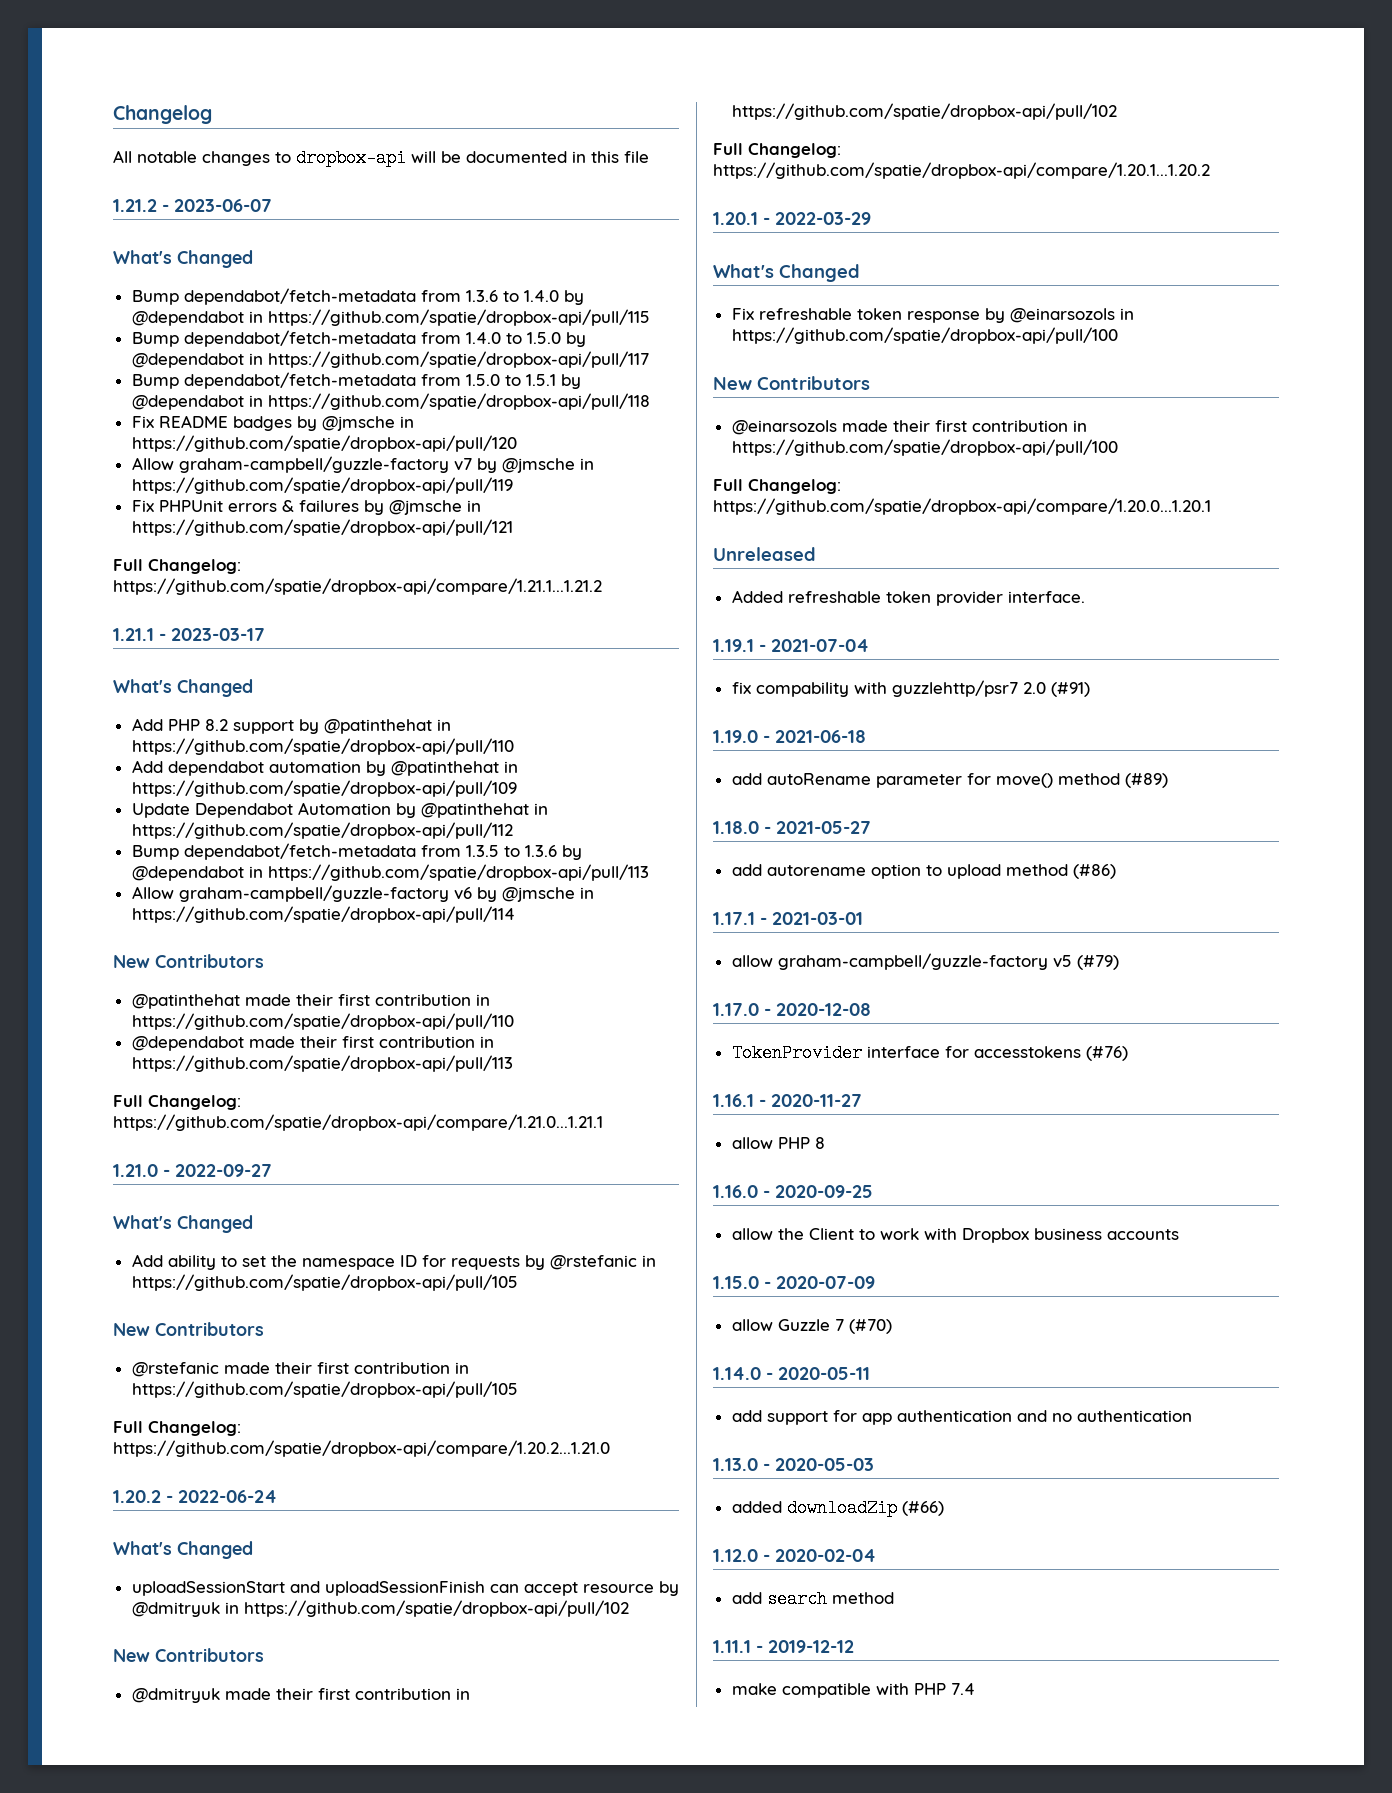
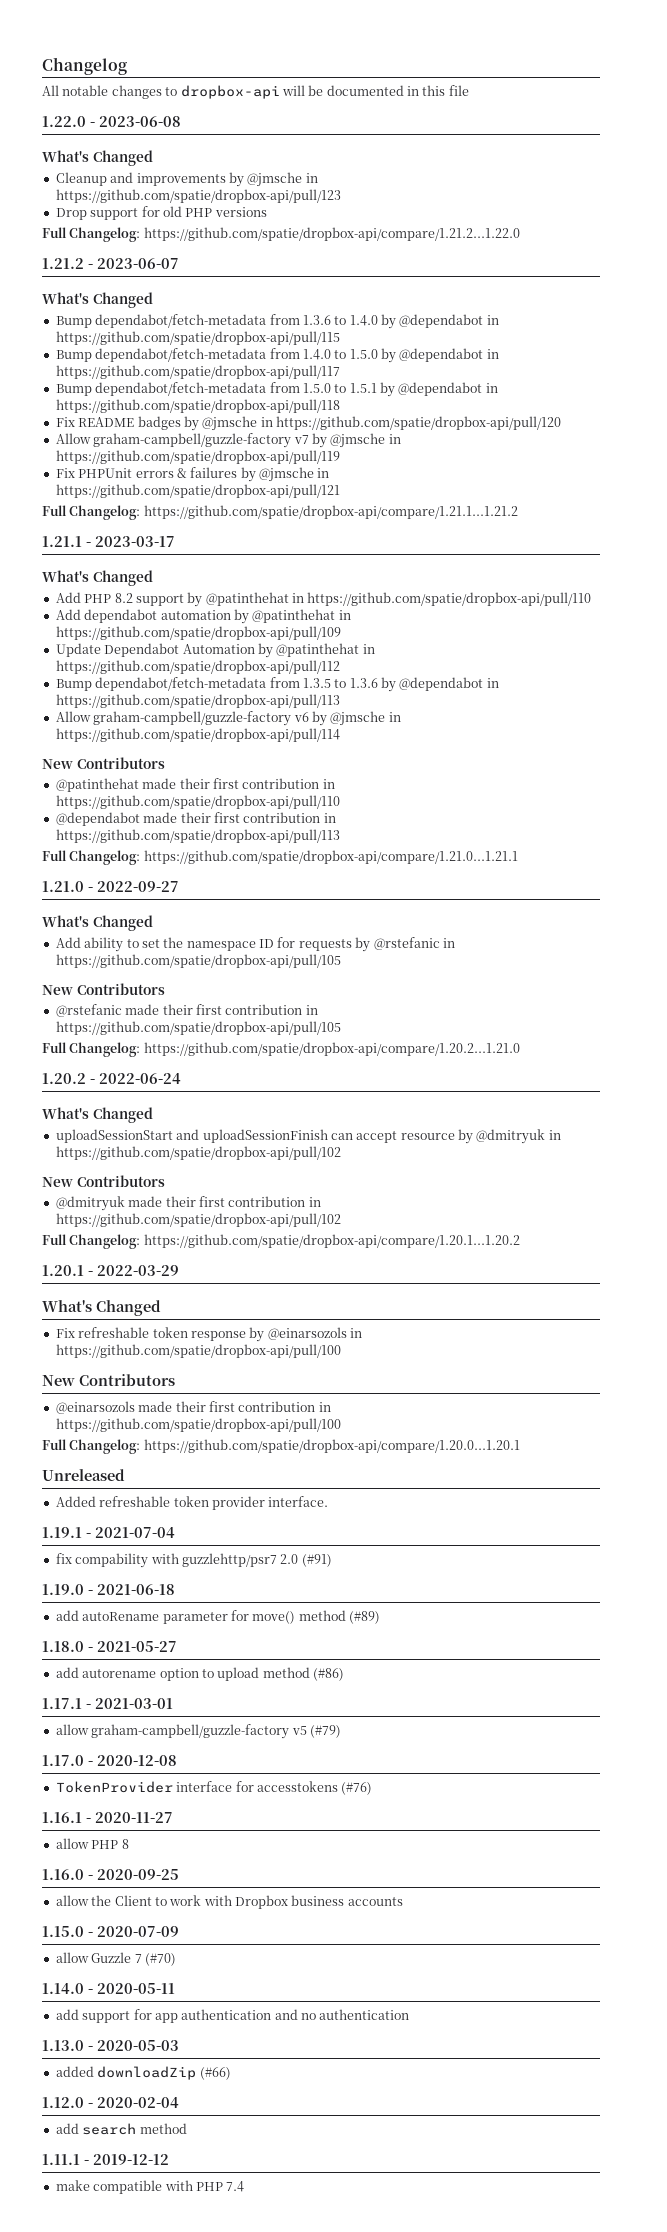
+ 1.22.0 - 2023-06-08
+ What's Changed
+ Cleanup and improvements by @jmsche in https://github.com/spatie/dropbox-api/pull/123
+ Drop support for old PHP versions
+ Full Changelog: https://github.com/spatie/dropbox-api/compare/1.21.2...1.22.0

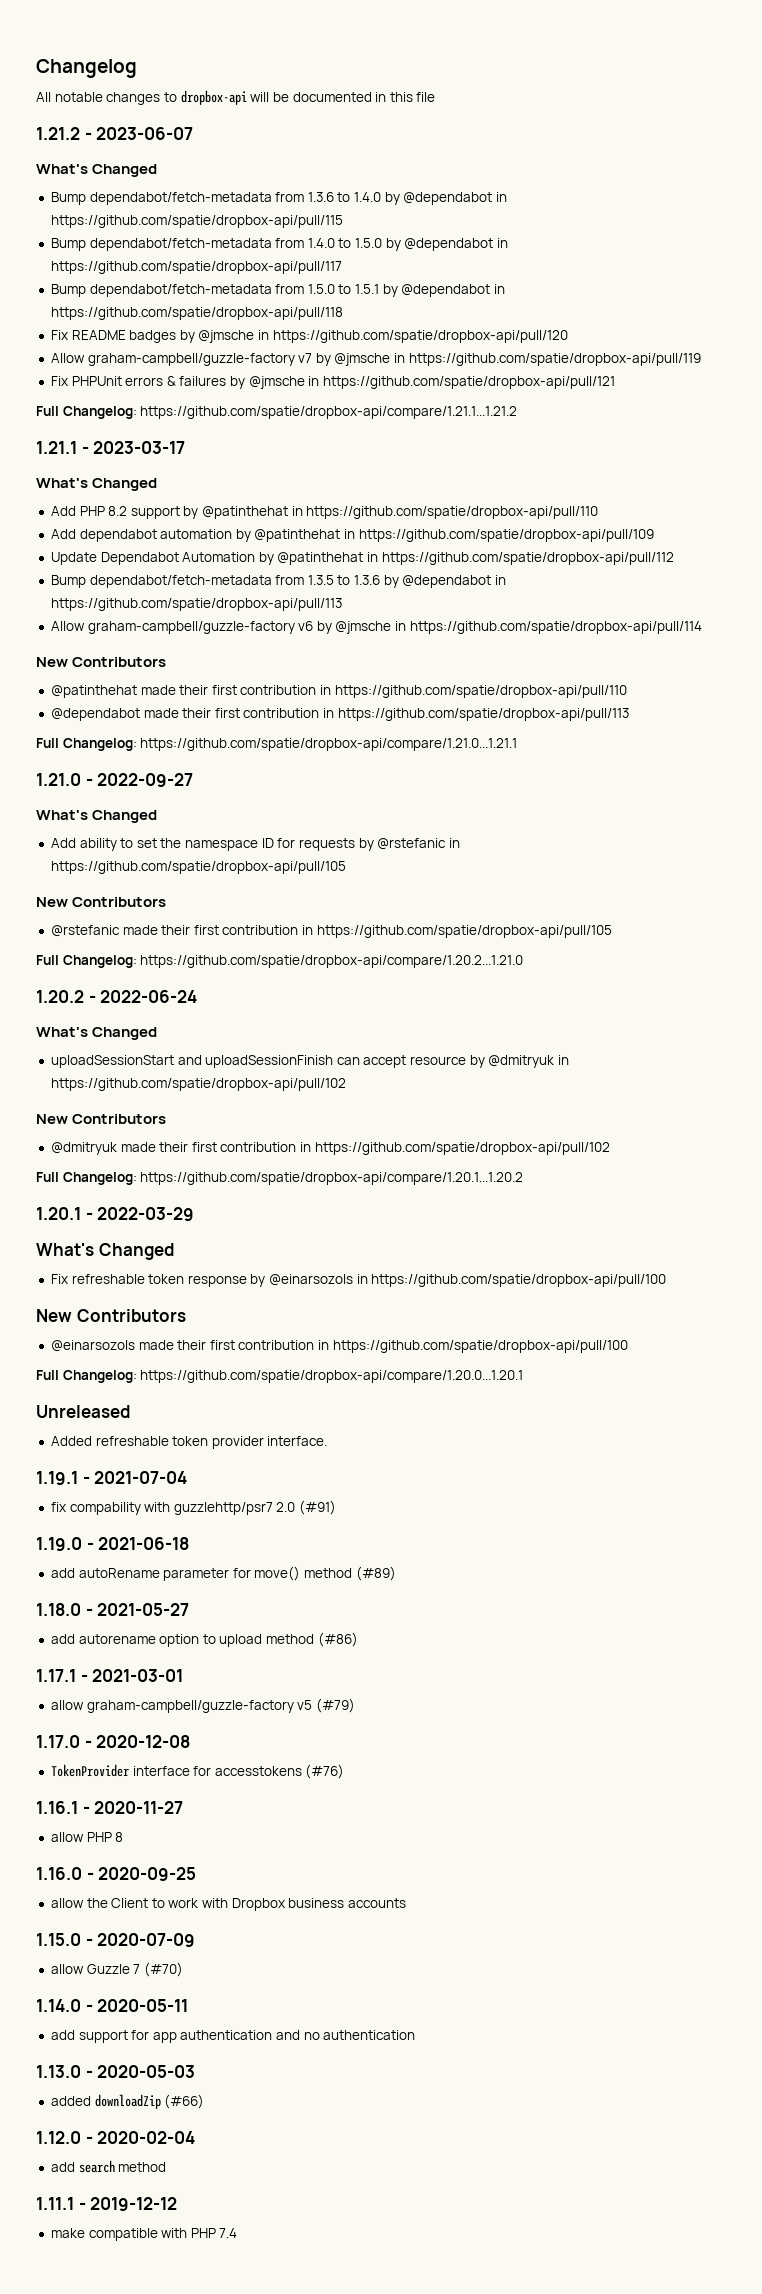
- 1.22.0 - 2023-06-08
- What's Changed
- Cleanup and improvements by @jmsche in https://github.com/spatie/dropbox-api/pull/123
- Drop support for old PHP versions
- Full Changelog: https://github.com/spatie/dropbox-api/compare/1.21.2...1.22.0

